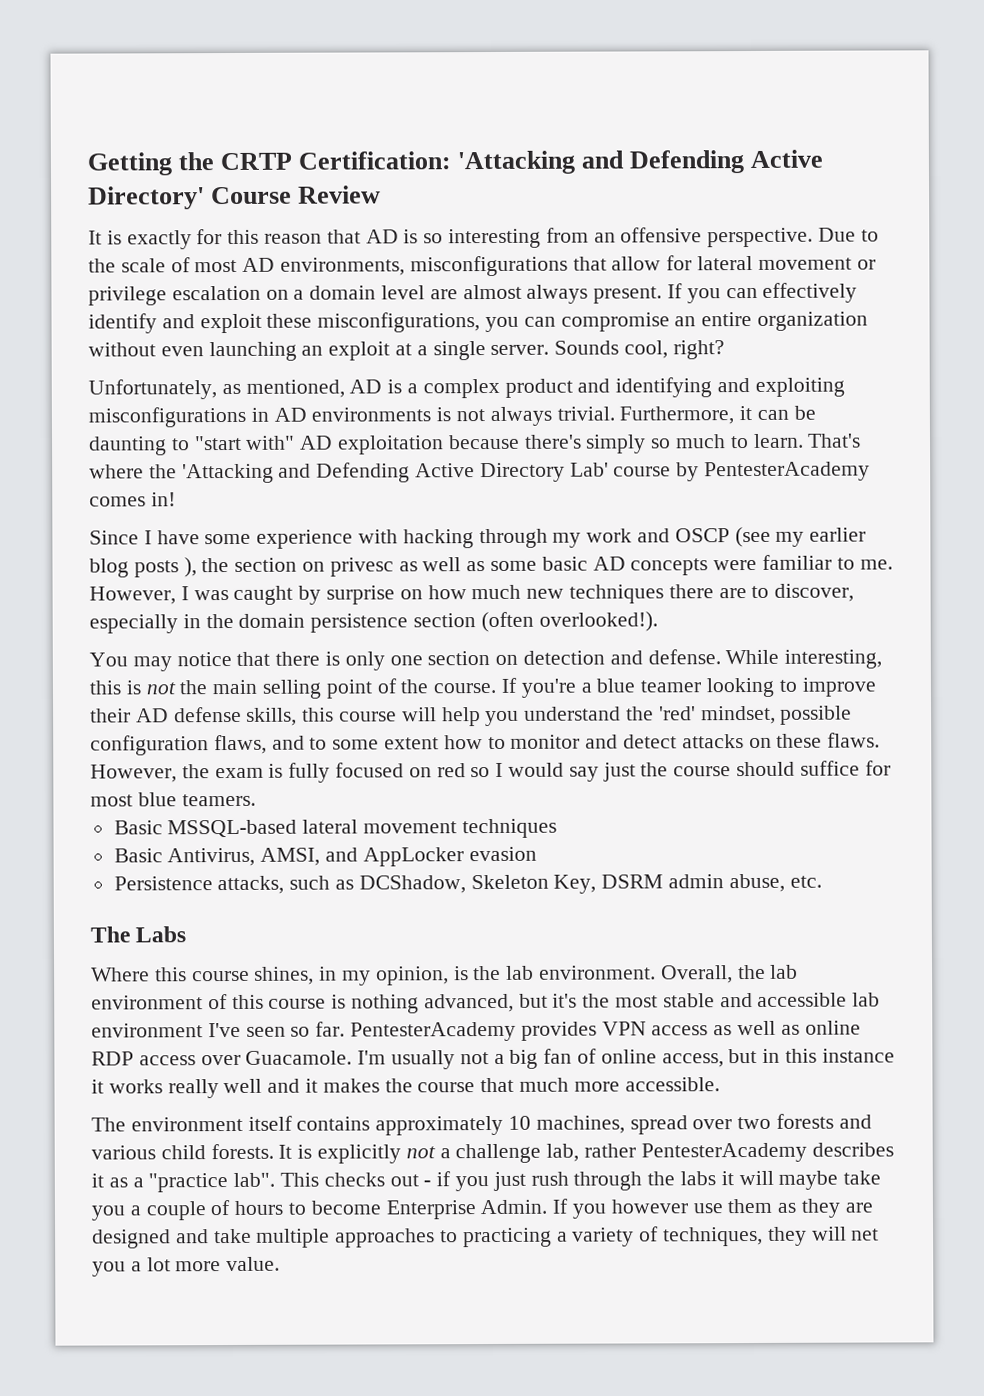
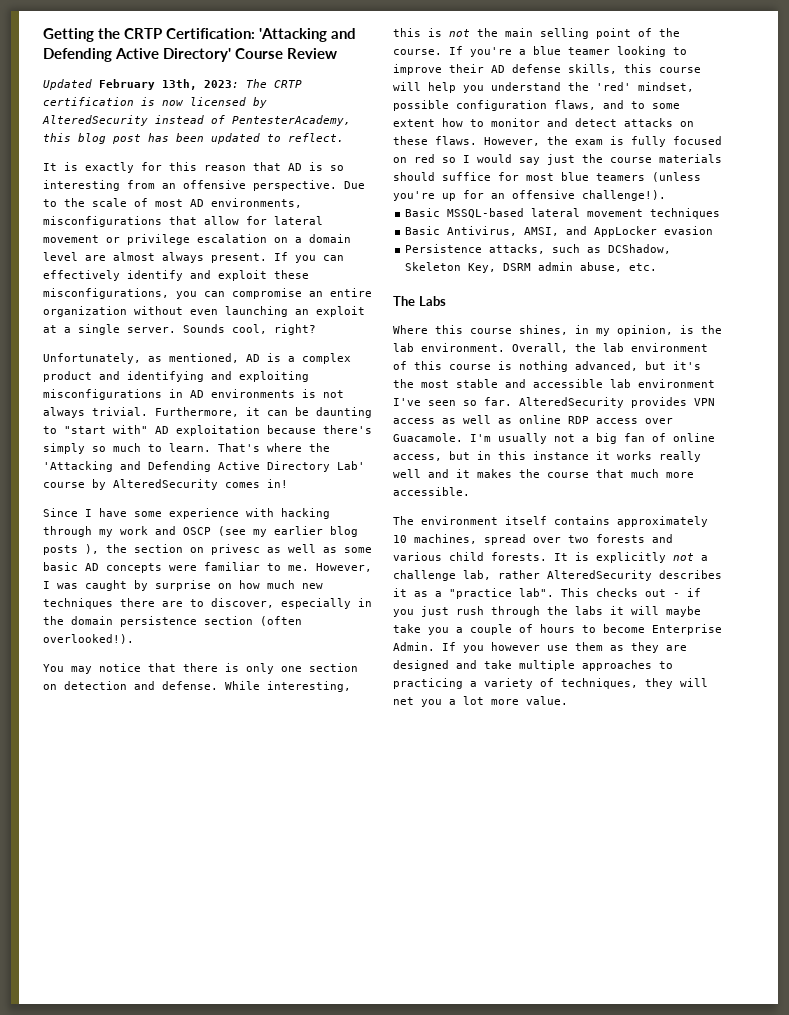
+ Updated February 13th, 2023: The CRTP certification is now licensed by AlteredSecurity instead of PentesterAcademy, this blog post has been updated to reflect.
- That's where the 'Attacking and Defending Active Directory Lab' course by PentesterAcademy comes in!
+ That's where the 'Attacking and Defending Active Directory Lab' course by AlteredSecurity comes in!
- However, the exam is fully focused on red so I would say just the course should suffice for most blue teamers.
+ However, the exam is fully focused on red so I would say just the course materials should suffice for most blue teamers (unless you're up for an offensive challenge!).
- PentesterAcademy provides VPN access as well as online RDP access over Guacamole.
+ AlteredSecurity provides VPN access as well as online RDP access over Guacamole.
- It is explicitly not a challenge lab, rather PentesterAcademy describes it as a "practice lab".
+ It is explicitly not a challenge lab, rather AlteredSecurity describes it as a "practice lab".

